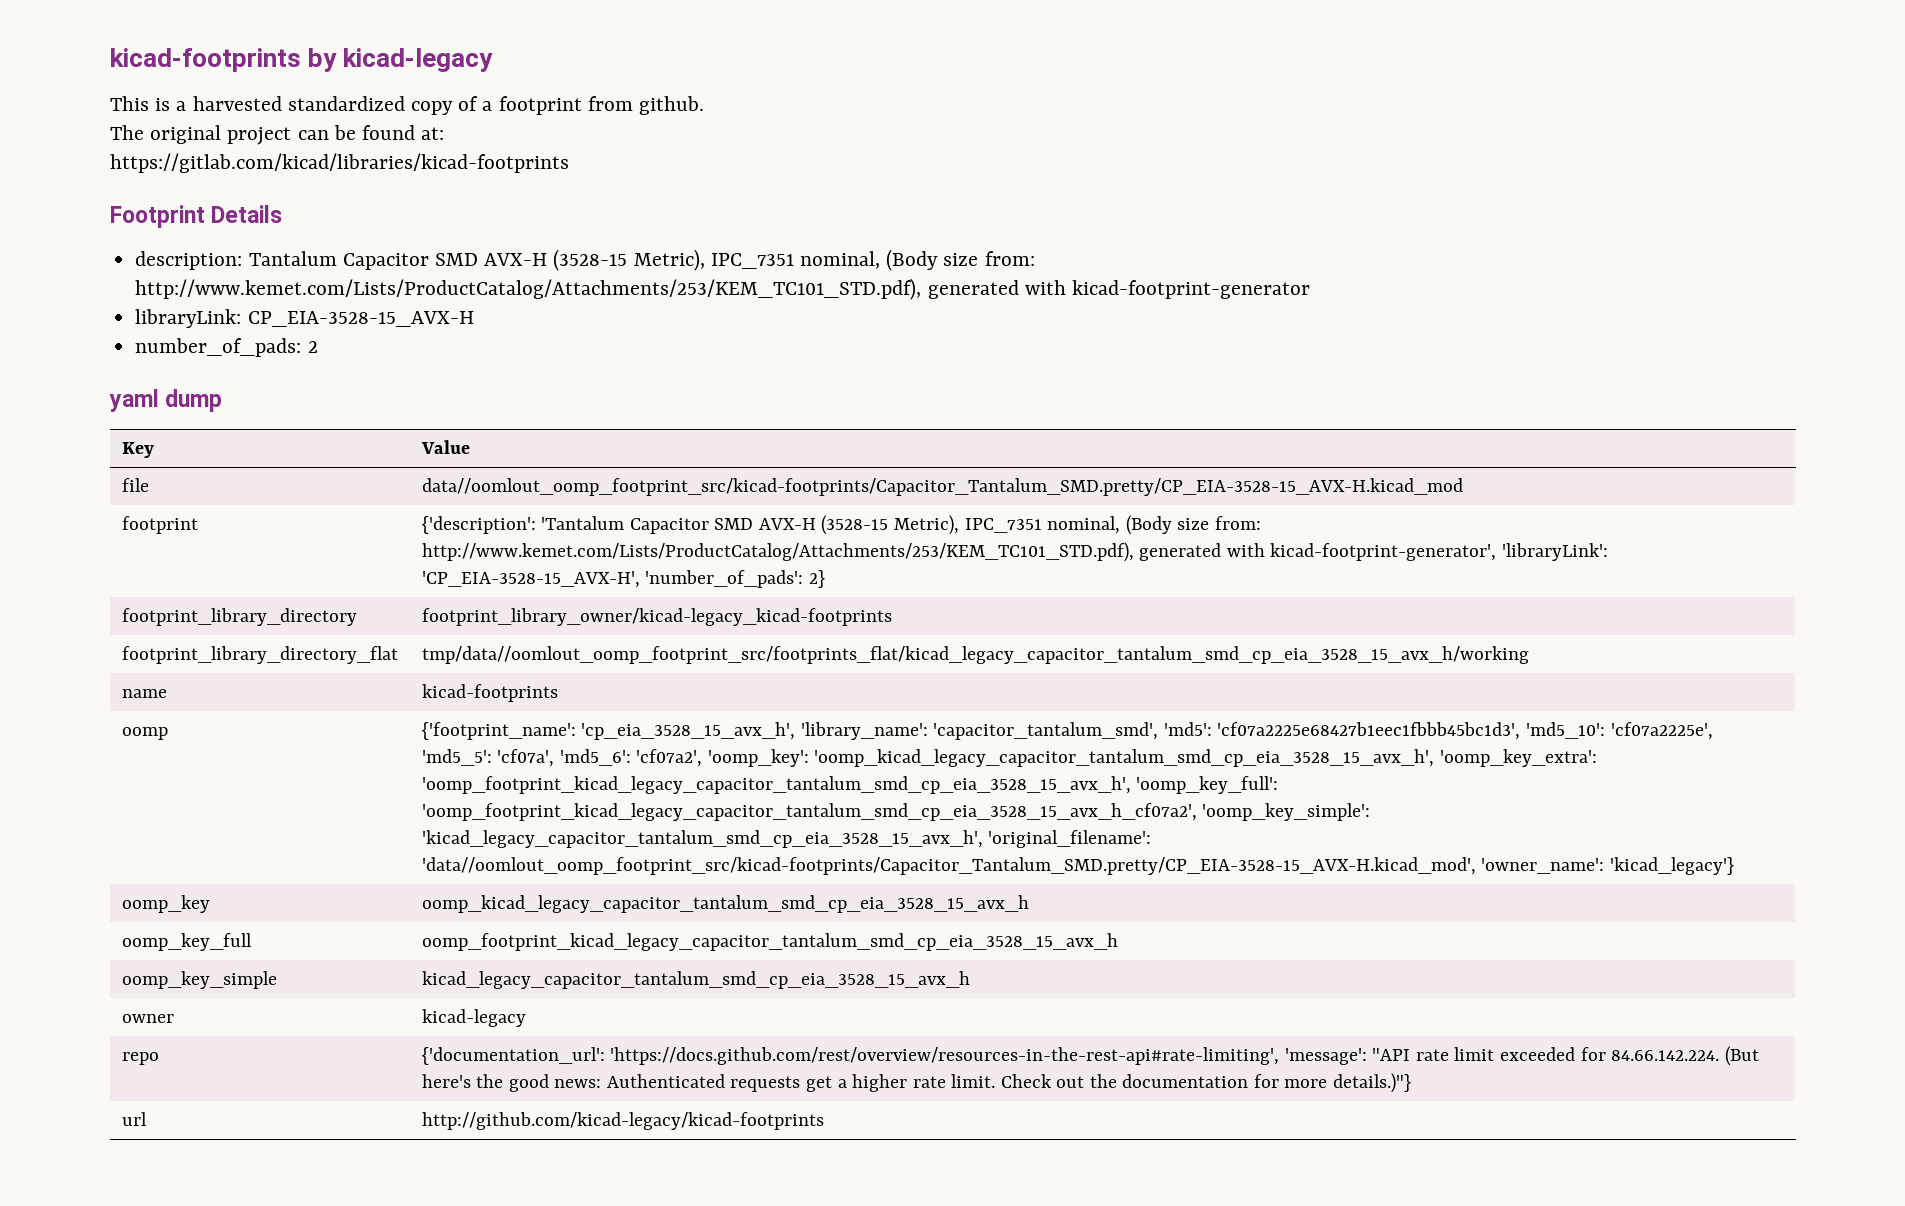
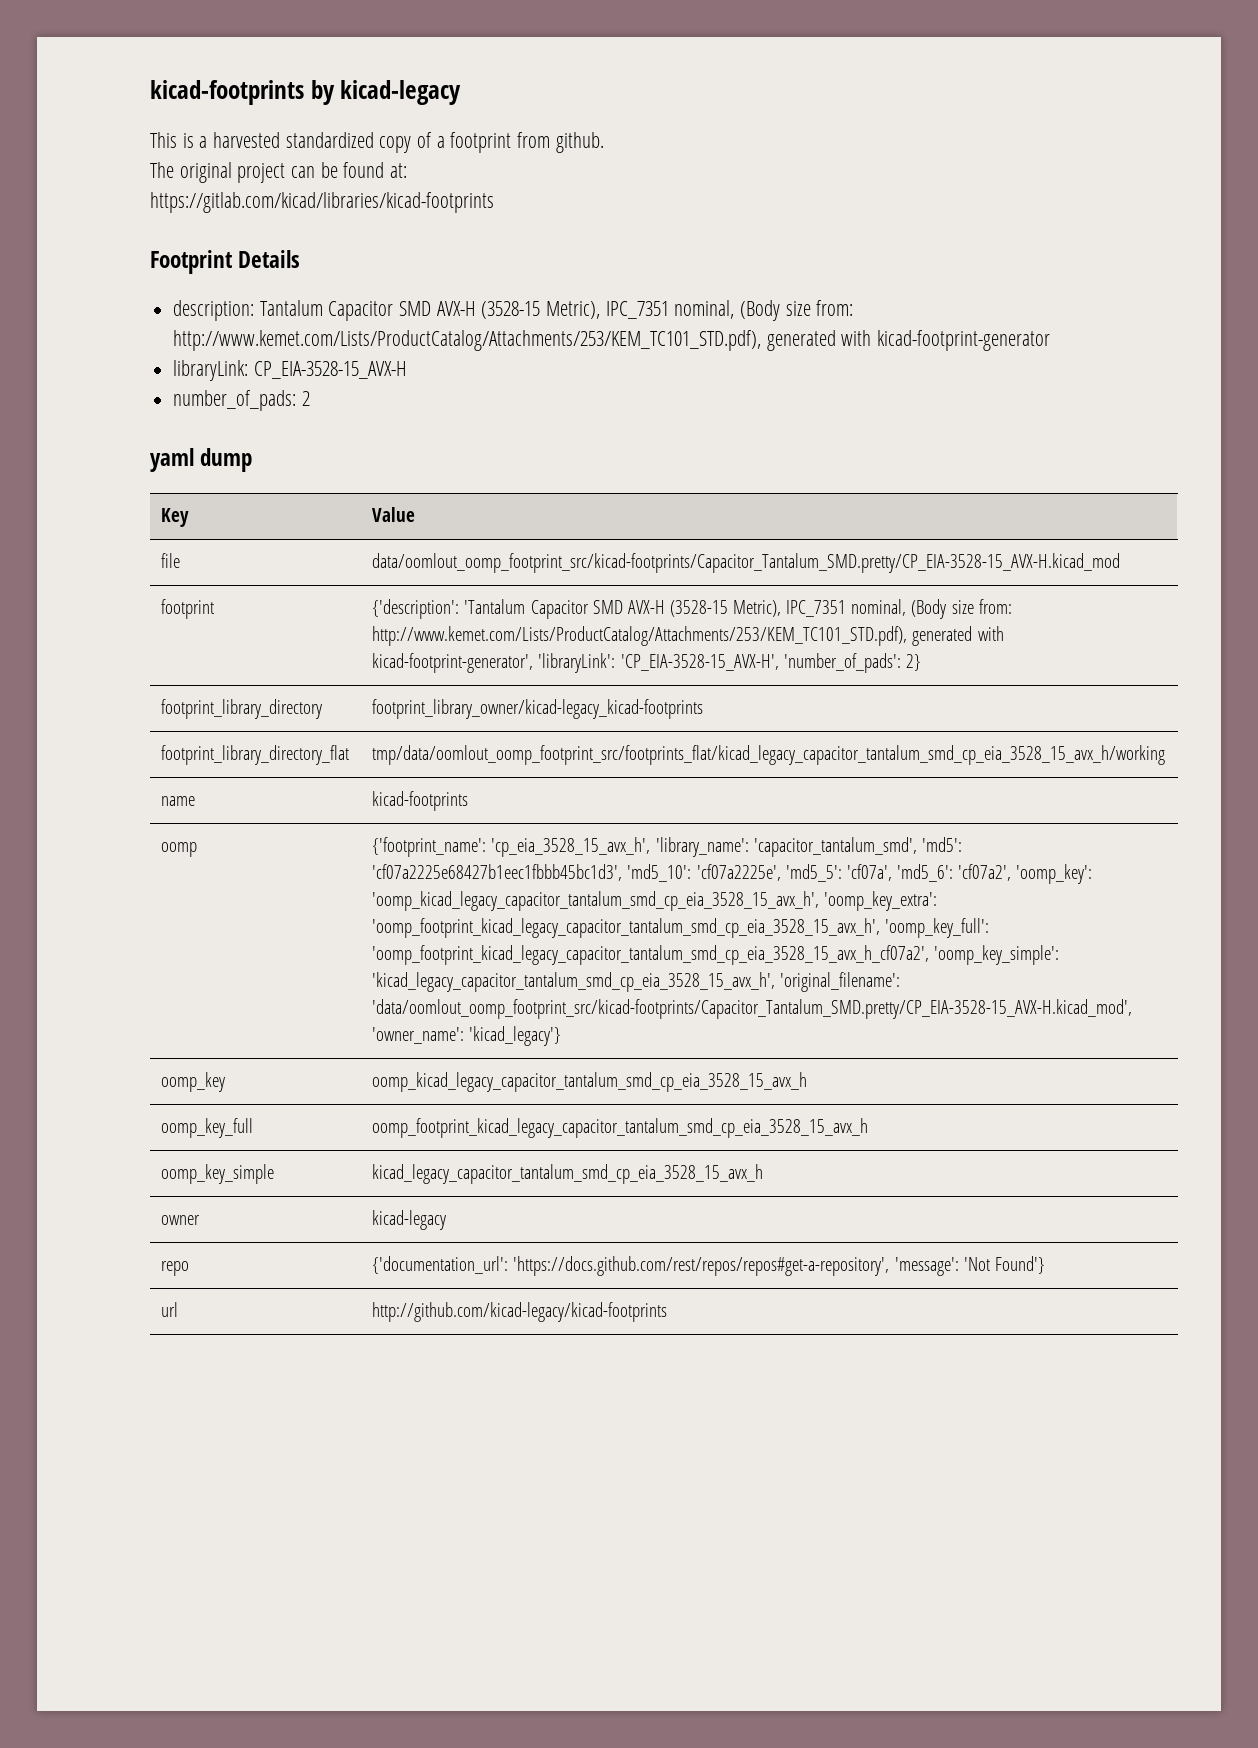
- file | data//oomlout_oomp_footprint_src/kicad-footprints/Capacitor_Tantalum_SMD.pretty/CP_EIA-3528-15_AVX-H.kicad_mod
+ file | data/oomlout_oomp_footprint_src/kicad-footprints/Capacitor_Tantalum_SMD.pretty/CP_EIA-3528-15_AVX-H.kicad_mod
- footprint_library_directory_flat | tmp/data//oomlout_oomp_footprint_src/footprints_flat/kicad_legacy_capacitor_tantalum_smd_cp_eia_3528_15_avx_h/working
+ footprint_library_directory_flat | tmp/data/oomlout_oomp_footprint_src/footprints_flat/kicad_legacy_capacitor_tantalum_smd_cp_eia_3528_15_avx_h/working
- oomp | {'footprint_name': 'cp_eia_3528_15_avx_h', 'library_name': 'capacitor_tantalum_smd', 'md5': 'cf07a2225e68427b1eec1fbbb45bc1d3', 'md5_10': 'cf07a2225e', 'md5_5': 'cf07a', 'md5_6': 'cf07a2', 'oomp_key': 'oomp_kicad_legacy_capacitor_tantalum_smd_cp_eia_3528_15_avx_h', 'oomp_key_extra': 'oomp_footprint_kicad_legacy_capacitor_tantalum_smd_cp_eia_3528_15_avx_h', 'oomp_key_full': 'oomp_footprint_kicad_legacy_capacitor_tantalum_smd_cp_eia_3528_15_avx_h_cf07a2', 'oomp_key_simple': 'kicad_legacy_capacitor_tantalum_smd_cp_eia_3528_15_avx_h', 'original_filename': 'data//oomlout_oomp_footprint_src/kicad-footprints/Capacitor_Tantalum_SMD.pretty/CP_EIA-3528-15_AVX-H.kicad_mod', 'owner_name': 'kicad_legacy'}
+ oomp | {'footprint_name': 'cp_eia_3528_15_avx_h', 'library_name': 'capacitor_tantalum_smd', 'md5': 'cf07a2225e68427b1eec1fbbb45bc1d3', 'md5_10': 'cf07a2225e', 'md5_5': 'cf07a', 'md5_6': 'cf07a2', 'oomp_key': 'oomp_kicad_legacy_capacitor_tantalum_smd_cp_eia_3528_15_avx_h', 'oomp_key_extra': 'oomp_footprint_kicad_legacy_capacitor_tantalum_smd_cp_eia_3528_15_avx_h', 'oomp_key_full': 'oomp_footprint_kicad_legacy_capacitor_tantalum_smd_cp_eia_3528_15_avx_h_cf07a2', 'oomp_key_simple': 'kicad_legacy_capacitor_tantalum_smd_cp_eia_3528_15_avx_h', 'original_filename': 'data/oomlout_oomp_footprint_src/kicad-footprints/Capacitor_Tantalum_SMD.pretty/CP_EIA-3528-15_AVX-H.kicad_mod', 'owner_name': 'kicad_legacy'}
- repo | {'documentation_url': 'https://docs.github.com/rest/overview/resources-in-the-rest-api#rate-limiting', 'message': "API rate limit exceeded for 84.66.142.224. (But here's the good news: Authenticated requests get a higher rate limit. Check out the documentation for more details.)"}
+ repo | {'documentation_url': 'https://docs.github.com/rest/repos/repos#get-a-repository', 'message': 'Not Found'}

